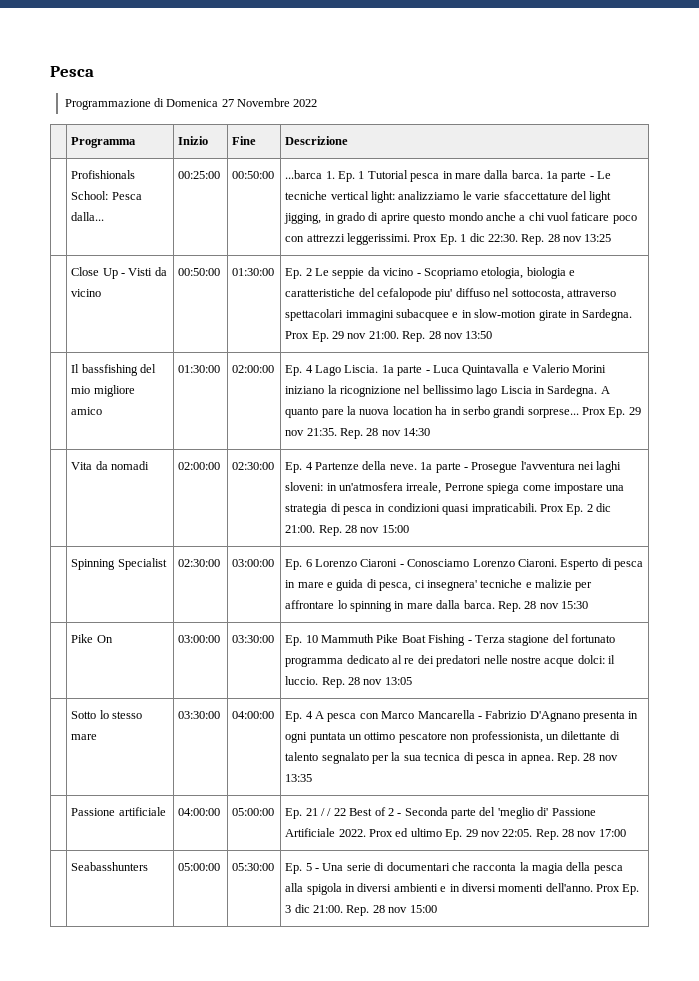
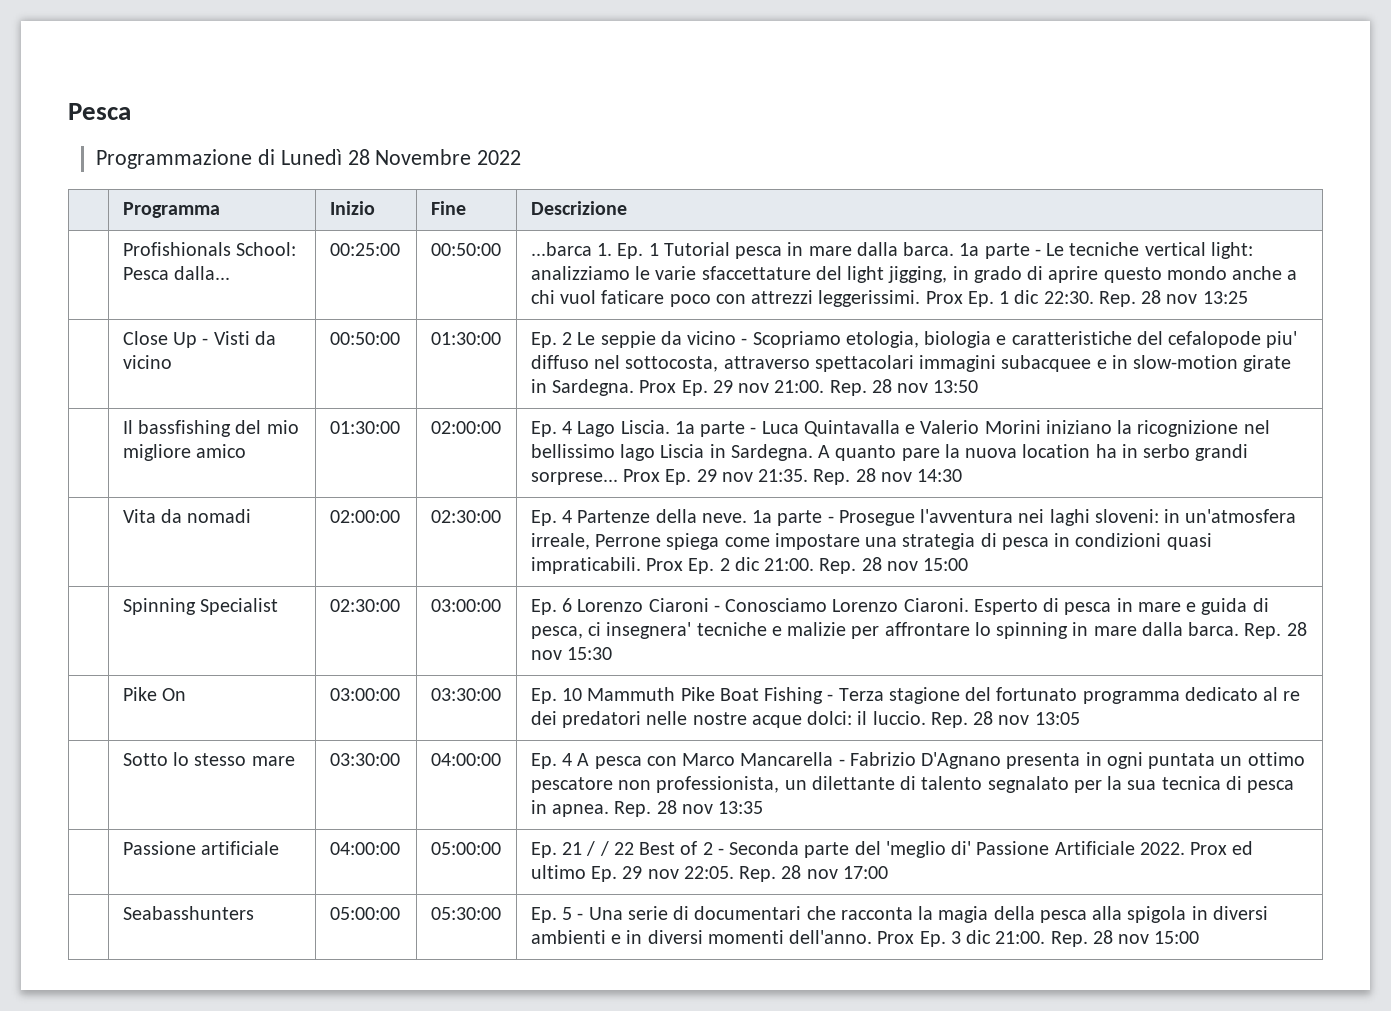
- Programmazione di Domenica 27 Novembre 2022
+ Programmazione di Lunedì 28 Novembre 2022

